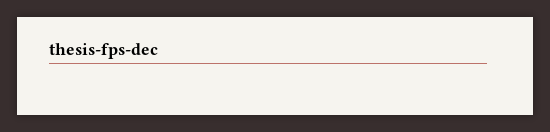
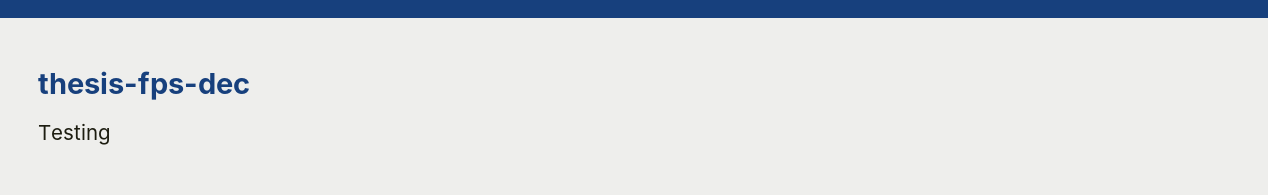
+ Testing

